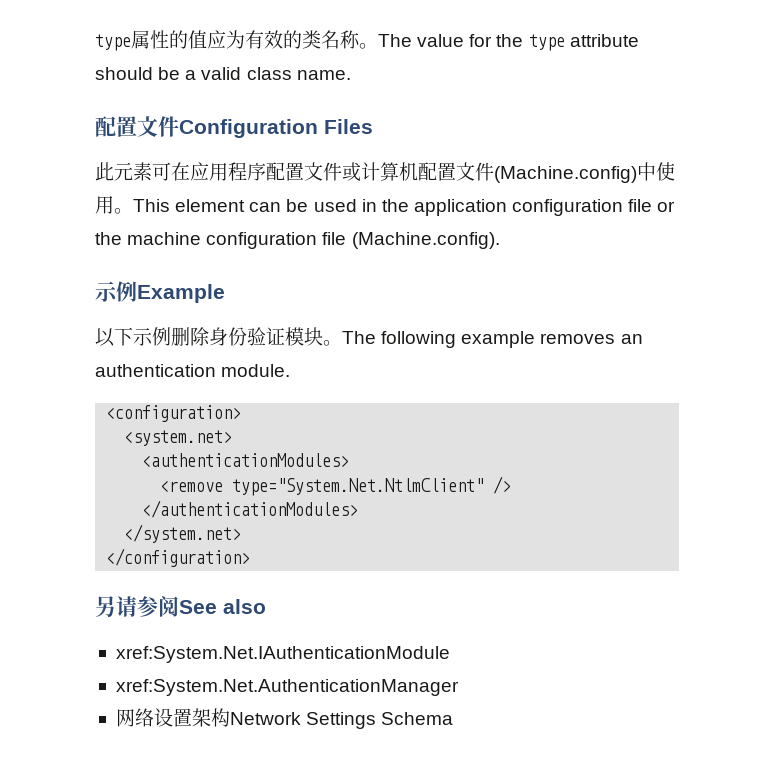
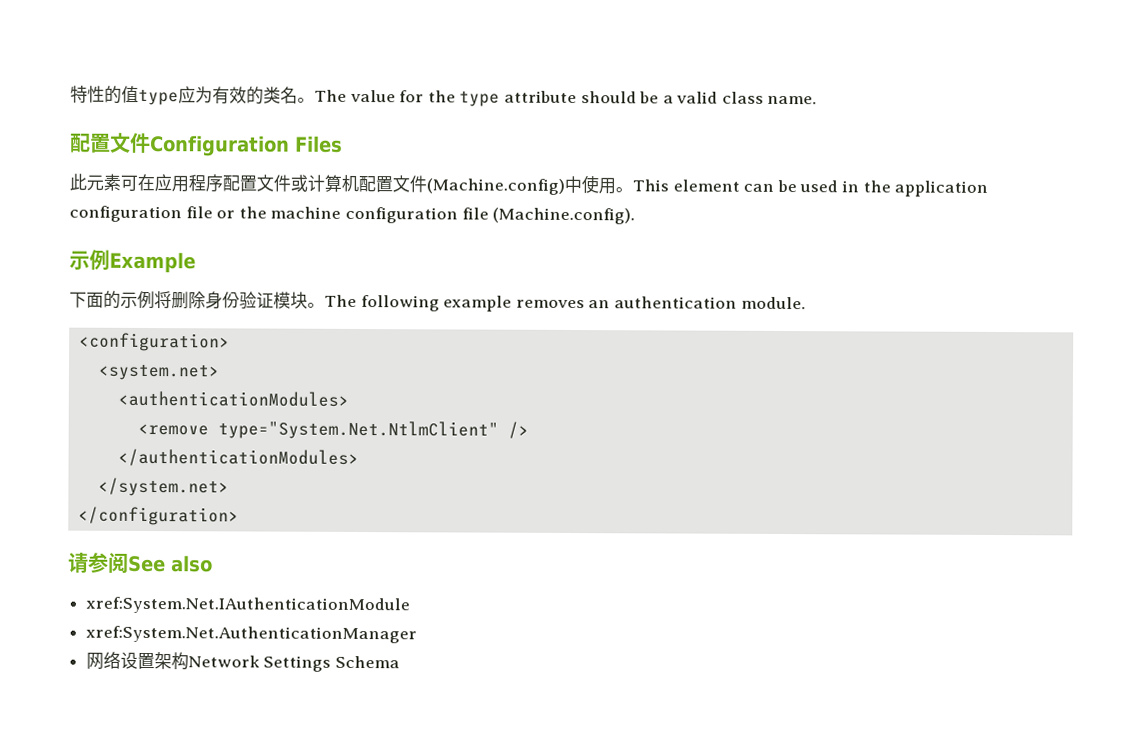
- type属性的值应为有效的类名称。
+ 特性的值type应为有效的类名。
- 以下示例删除身份验证模块。
+ 下面的示例将删除身份验证模块。
- 另请参阅See also
+ 请参阅See also

